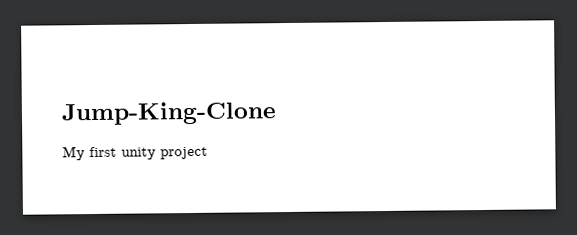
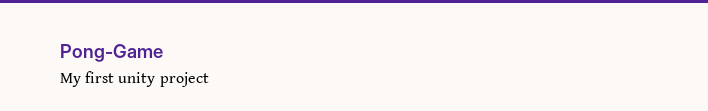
- Jump-King-Clone
+ Pong-Game

